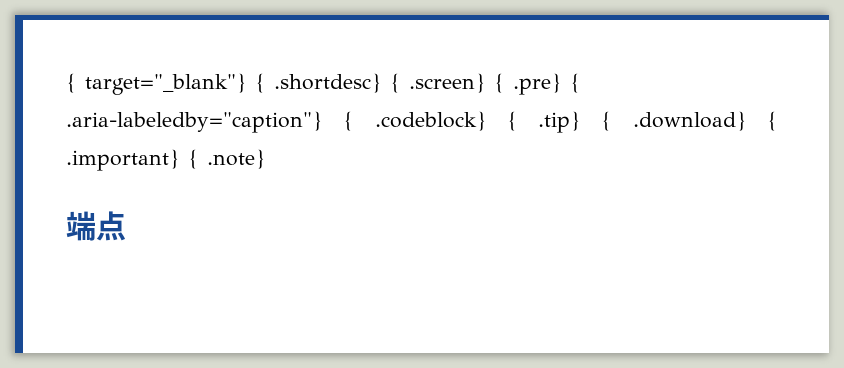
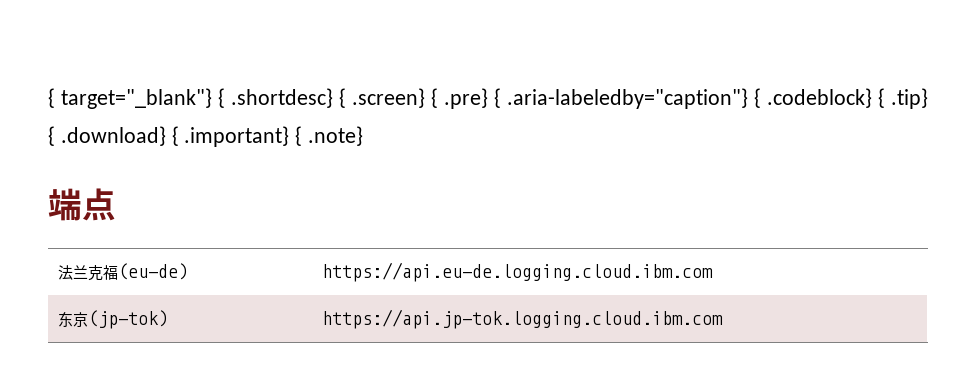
+ 法兰克福(eu-de) | https://api.eu-de.logging.cloud.ibm.com
+ 东京(jp-tok) | https://api.jp-tok.logging.cloud.ibm.com

